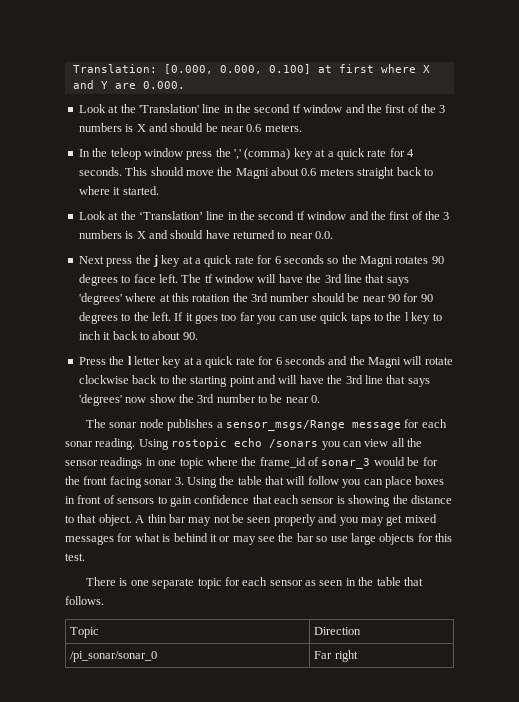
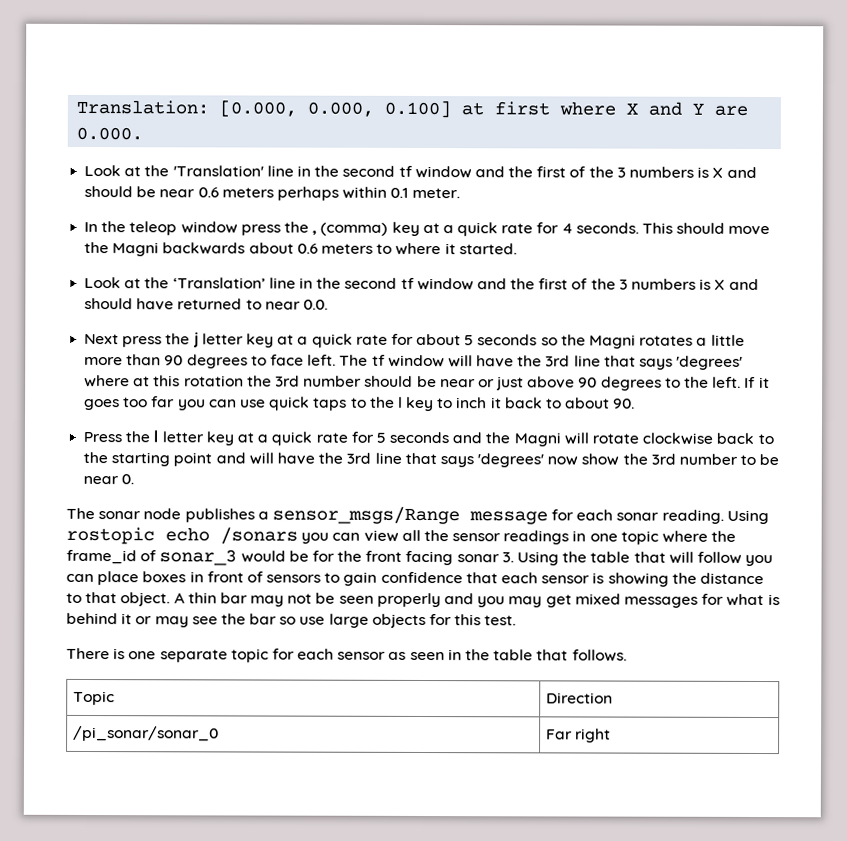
- Look at the 'Translation' line in the second tf window and the first of the 3 numbers is X and should be near 0.6 meters.
+ Look at the 'Translation' line in the second tf window and the first of the 3 numbers is X and should be near 0.6 meters perhaps within 0.1 meter.
- In the teleop window press the ',' (comma) key at a quick rate for 4 seconds.
+ In the teleop window press the , (comma) key at a quick rate for 4 seconds.
- This should move the Magni about 0.6 meters straight back to where it started.
+ This should move the Magni backwards about 0.6 meters to where it started.
- Next press the j key at a quick rate for 6 seconds so the Magni rotates 90 degrees to face left.
+ Next press the j letter key at a quick rate for about 5 seconds so the Magni rotates a little more than 90 degrees to face left.
- The tf window will have the 3rd line that says 'degrees' where at this rotation the 3rd number should be near 90 for 90 degrees to the left.
+ The tf window will have the 3rd line that says 'degrees' where at this rotation the 3rd number should be near or just above 90 degrees to the left.
- Press the l letter key at a quick rate for 6 seconds and the Magni will rotate clockwise back to the starting point and will have the 3rd line that says 'degrees' now show the 3rd number to be near 0.
+ Press the l letter key at a quick rate for 5 seconds and the Magni will rotate clockwise back to the starting point and will have the 3rd line that says 'degrees' now show the 3rd number to be near 0.

